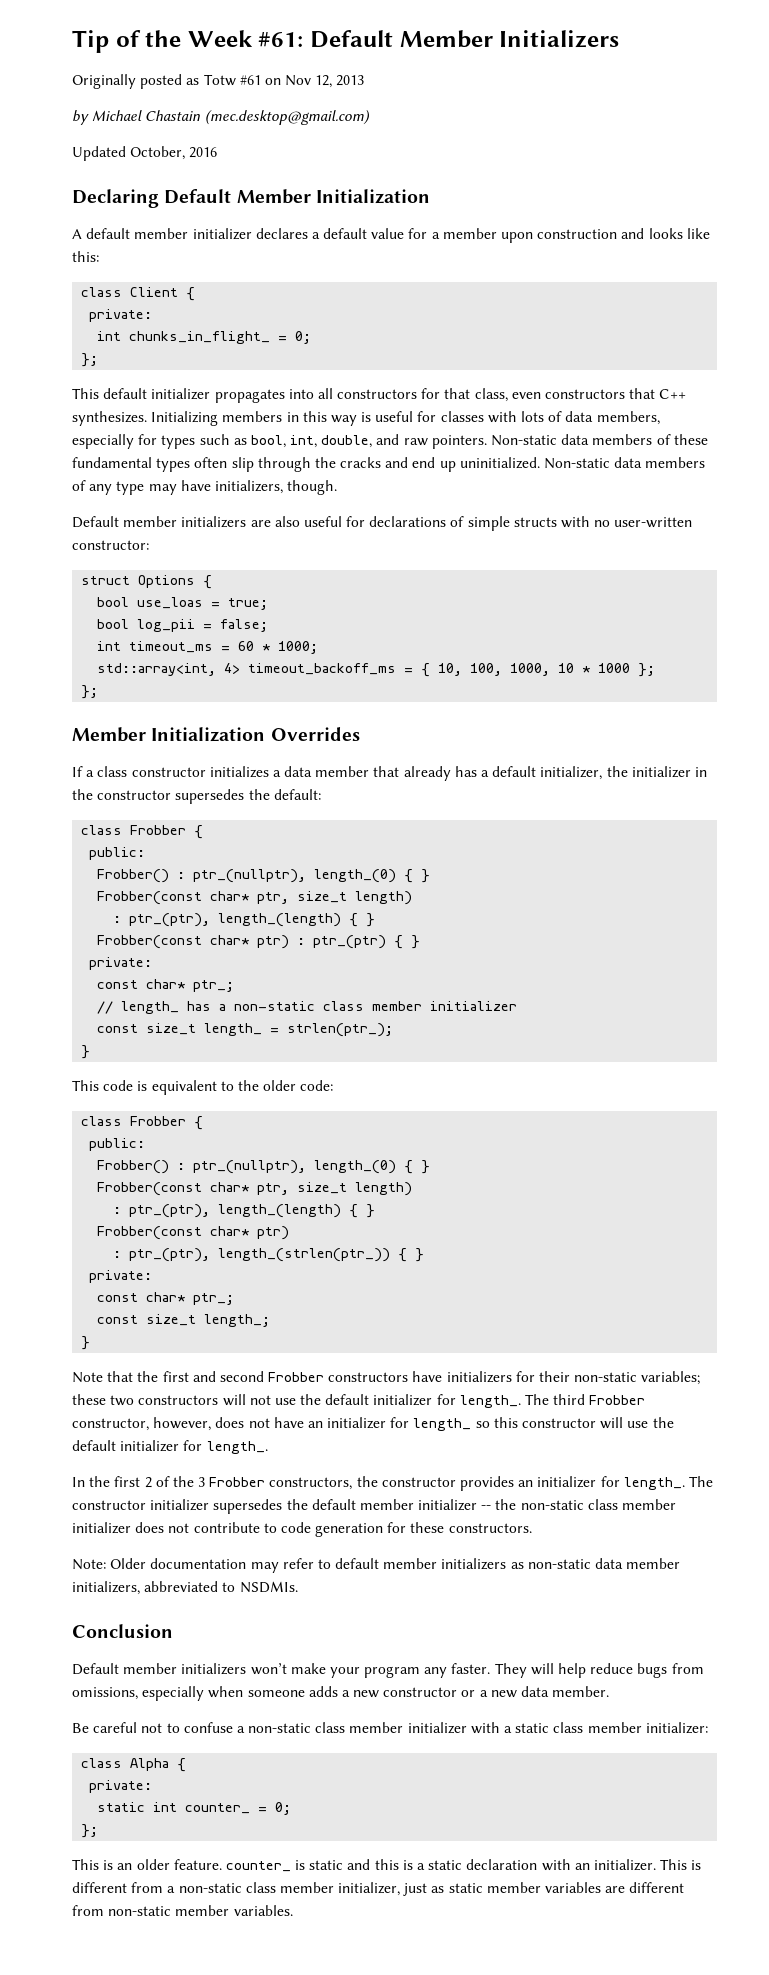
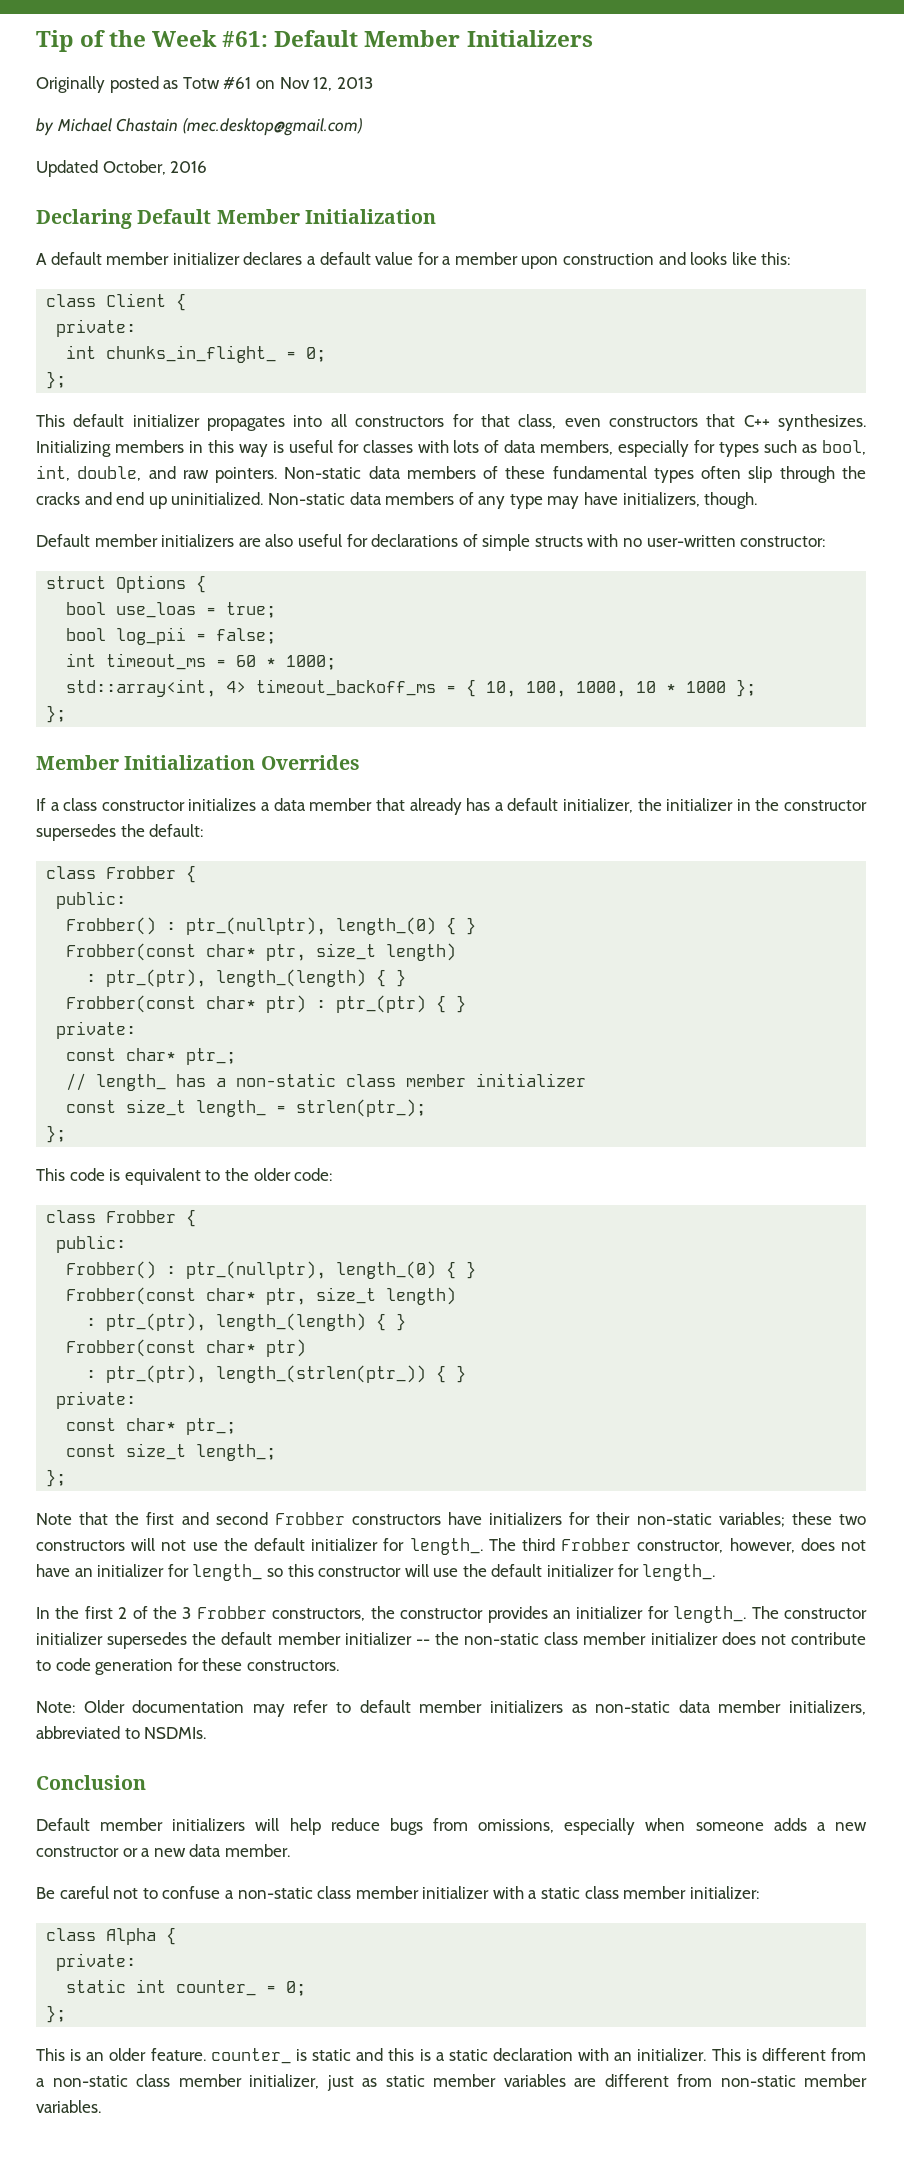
  const size_t length_ = strlen(ptr_);
- }
+ };
  const size_t length_;
- }
+ };
- Default member initializers won’t make your program any faster. They will help reduce bugs from omissions, especially when someone adds a new constructor or a new data member.
+ Default member initializers will help reduce bugs from omissions, especially when someone adds a new constructor or a new data member.

